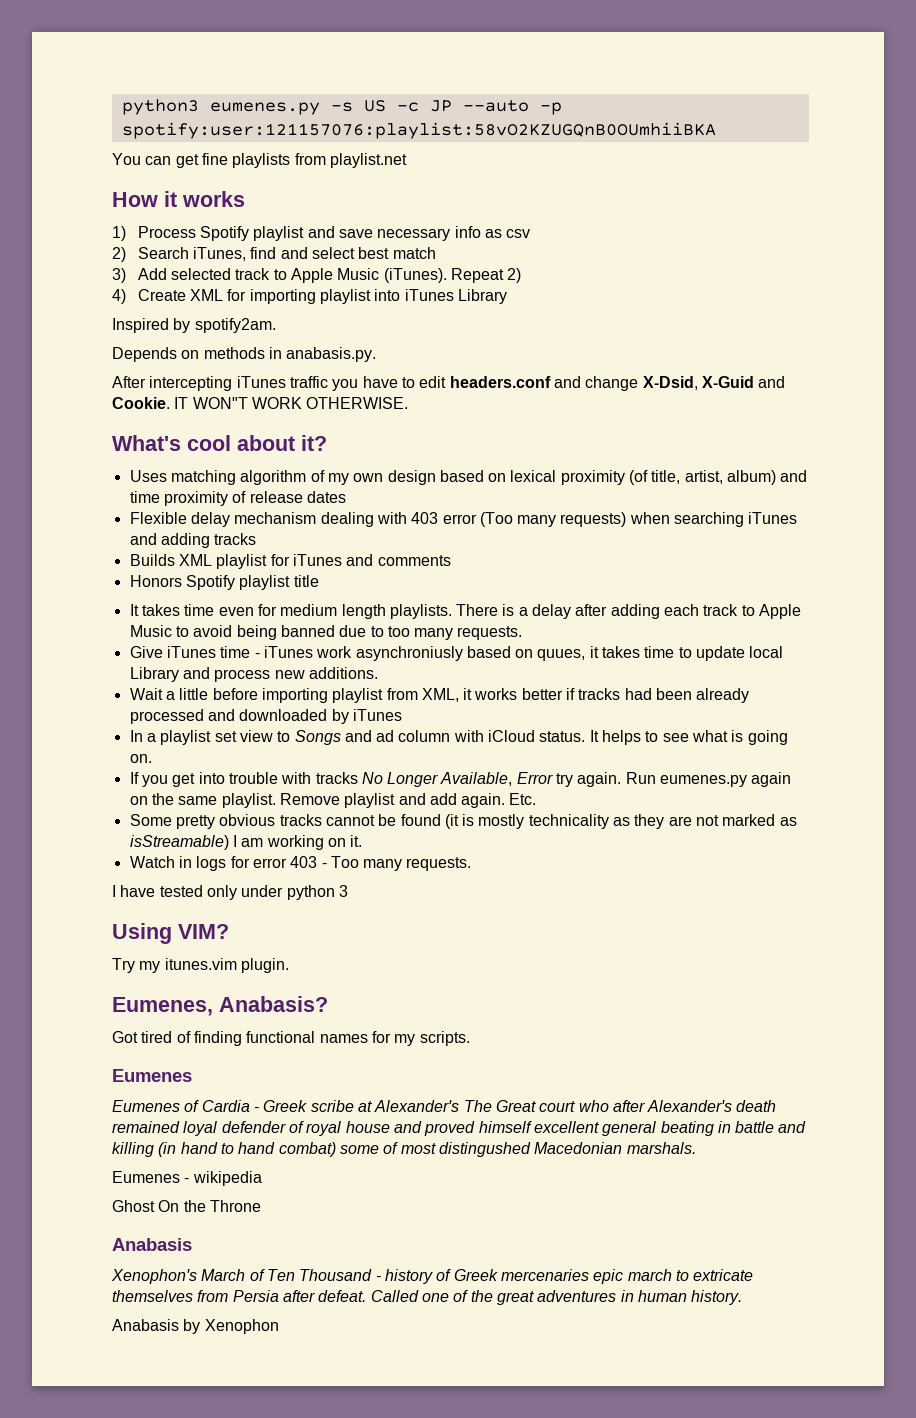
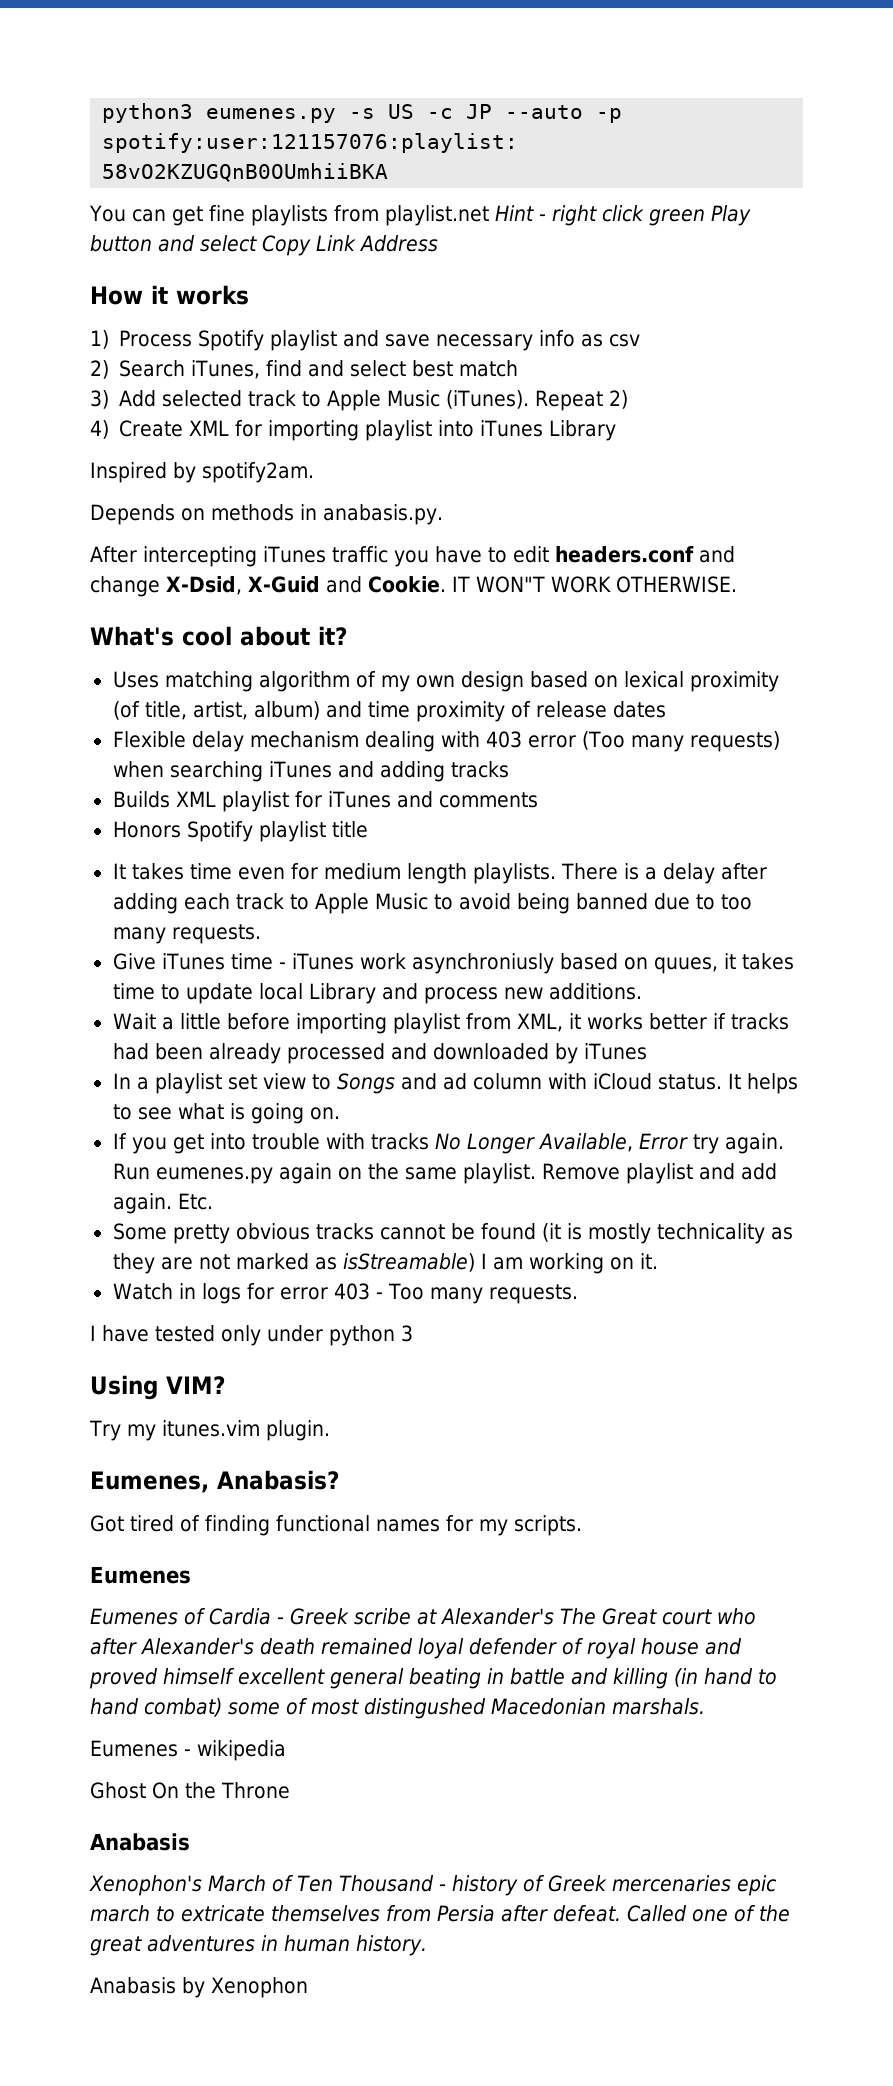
- You can get fine playlists from playlist.net
+ You can get fine playlists from playlist.net Hint - right click green Play button and select Copy Link Address

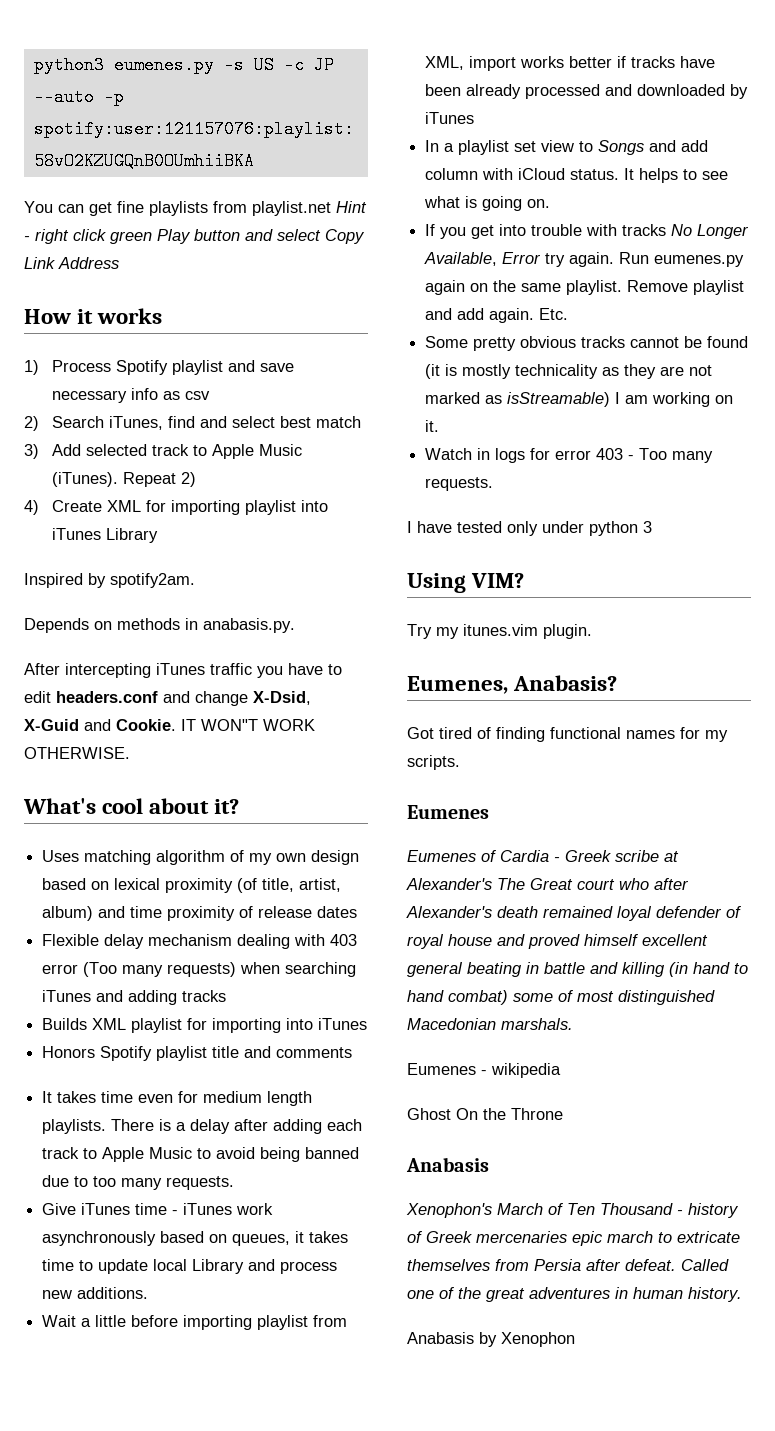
- Builds XML playlist for iTunes and comments
+ Builds XML playlist for importing into iTunes
- Honors Spotify playlist title
+ Honors Spotify playlist title and comments
- Give iTunes time - iTunes work asynchroniusly based on quues, it takes time to update local Library and process new additions.
+ Give iTunes time - iTunes work asynchronously based on queues, it takes time to update local Library and process new additions.
- Wait a little before importing playlist from XML, it works better if tracks had been already processed and downloaded by iTunes
+ Wait a little before importing playlist from XML, import works better if tracks have been already processed and downloaded by iTunes
- In a playlist set view to Songs and ad column with iCloud status.
+ In a playlist set view to Songs and add column with iCloud status.
- Eumenes of Cardia - Greek scribe at Alexander's The Great court who after Alexander's death remained loyal defender of royal house and proved himself excellent general beating in battle and killing (in hand to hand combat) some of most distingushed Macedonian marshals.
+ Eumenes of Cardia - Greek scribe at Alexander's The Great court who after Alexander's death remained loyal defender of royal house and proved himself excellent general beating in battle and killing (in hand to hand combat) some of most distinguished Macedonian marshals.

